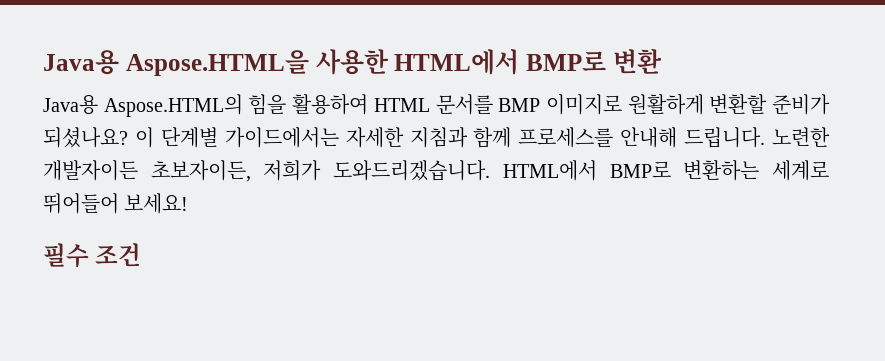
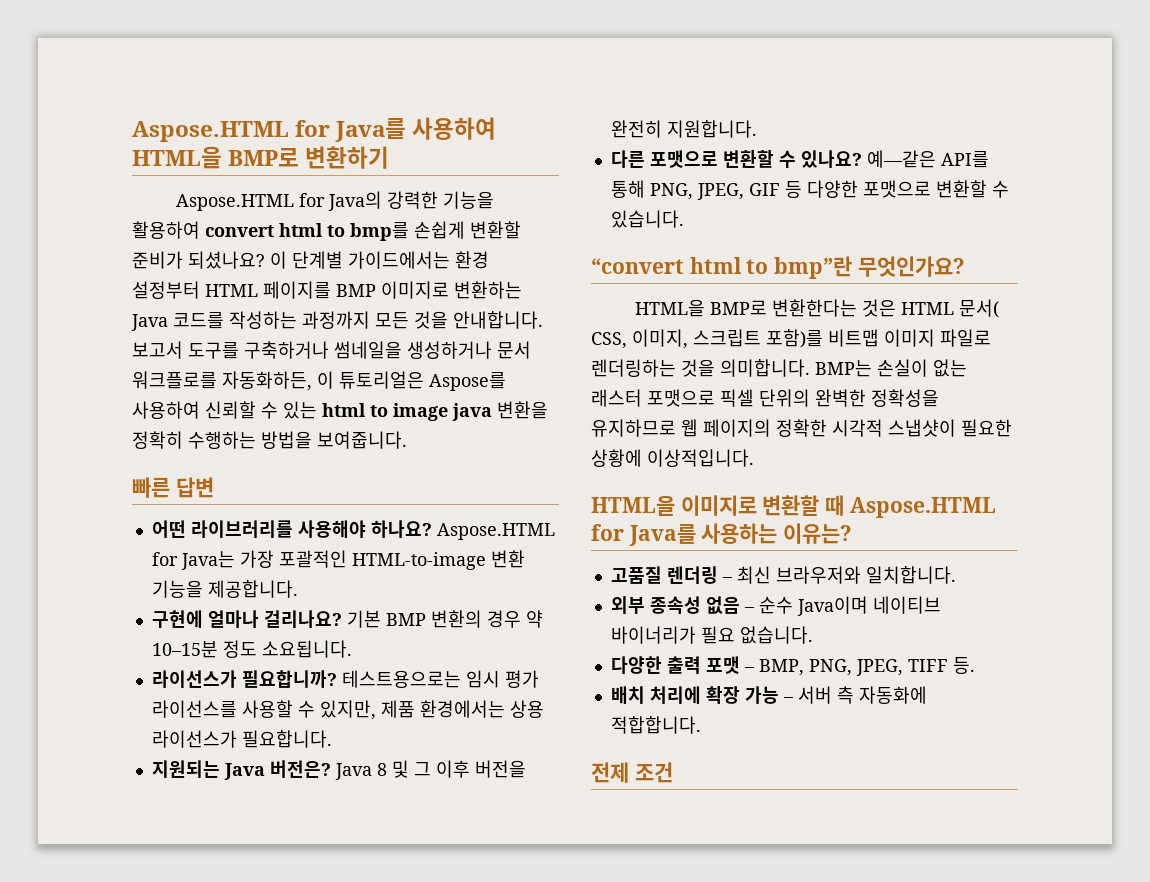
- Java용 Aspose.HTML을 사용한 HTML에서 BMP로 변환
- Java용 Aspose.HTML의 힘을 활용하여 HTML 문서를 BMP 이미지로 원활하게 변환할 준비가 되셨나요?
+ Aspose.HTML for Java를 사용하여 HTML을 BMP로 변환하기
+ Aspose.HTML for Java의 강력한 기능을 활용하여 convert html to bmp를 손쉽게 변환할 준비가 되셨나요?
- 이 단계별 가이드에서는 자세한 지침과 함께 프로세스를 안내해 드립니다. 노련한 개발자이든 초보자이든, 저희가 도와드리겠습니다. HTML에서 BMP로 변환하는 세계로 뛰어들어 보세요!
- 필수 조건
+ 이 단계별 가이드에서는 환경 설정부터 HTML 페이지를 BMP 이미지로 변환하는 Java 코드를 작성하는 과정까지 모든 것을 안내합니다. 보고서 도구를 구축하거나 썸네일을 생성하거나 문서 워크플로를 자동화하든, 이 튜토리얼은 Aspose를 사용하여 신뢰할 수 있는 html to image java 변환을 정확히 수행하는 방법을 보여줍니다.
+ 빠른 답변
+ 어떤 라이브러리를 사용해야 하나요? Aspose.HTML for Java는 가장 포괄적인 HTML‑to‑image 변환 기능을 제공합니다.
+ 구현에 얼마나 걸리나요? 기본 BMP 변환의 경우 약 10–15분 정도 소요됩니다.
+ 라이선스가 필요합니까? 테스트용으로는 임시 평가 라이선스를 사용할 수 있지만, 제품 환경에서는 상용 라이선스가 필요합니다.
+ 지원되는 Java 버전은? Java 8 및 그 이후 버전을 완전히 지원합니다.
+ 다른 포맷으로 변환할 수 있나요? 예—같은 API를 통해 PNG, JPEG, GIF 등 다양한 포맷으로 변환할 수 있습니다.
+ “convert html to bmp”란 무엇인가요?
+ HTML을 BMP로 변환한다는 것은 HTML 문서( CSS, 이미지, 스크립트 포함)를 비트맵 이미지 파일로 렌더링하는 것을 의미합니다. BMP는 손실이 없는 래스터 포맷으로 픽셀 단위의 완벽한 정확성을 유지하므로 웹 페이지의 정확한 시각적 스냅샷이 필요한 상황에 이상적입니다.
+ HTML을 이미지로 변환할 때 Aspose.HTML for Java를 사용하는 이유는?
+ 고품질 렌더링 – 최신 브라우저와 일치합니다.
+ 외부 종속성 없음 – 순수 Java이며 네이티브 바이너리가 필요 없습니다.
+ 다양한 출력 포맷 – BMP, PNG, JPEG, TIFF 등.
+ 배치 처리에 확장 가능 – 서버 측 자동화에 적합합니다.
+ 전제 조건

